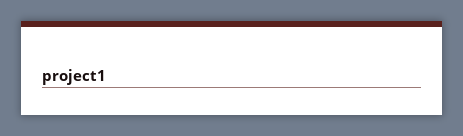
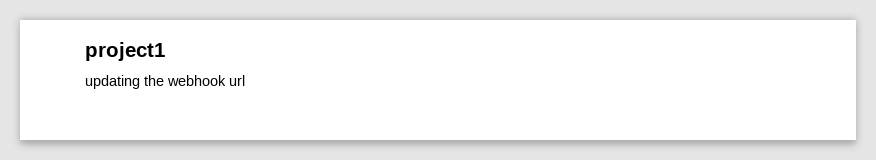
+ updating the webhook url

